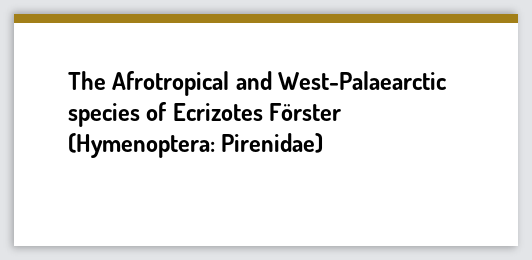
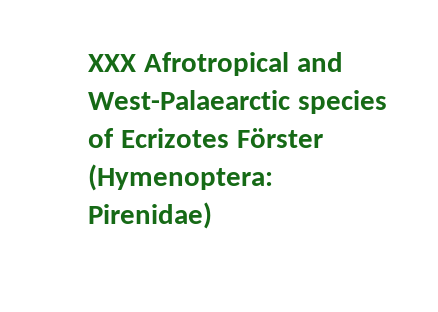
- The Afrotropical and West-Palaearctic species of Ecrizotes Förster (Hymenoptera: Pirenidae)
+ XXX Afrotropical and West-Palaearctic species of Ecrizotes Förster (Hymenoptera: Pirenidae)

